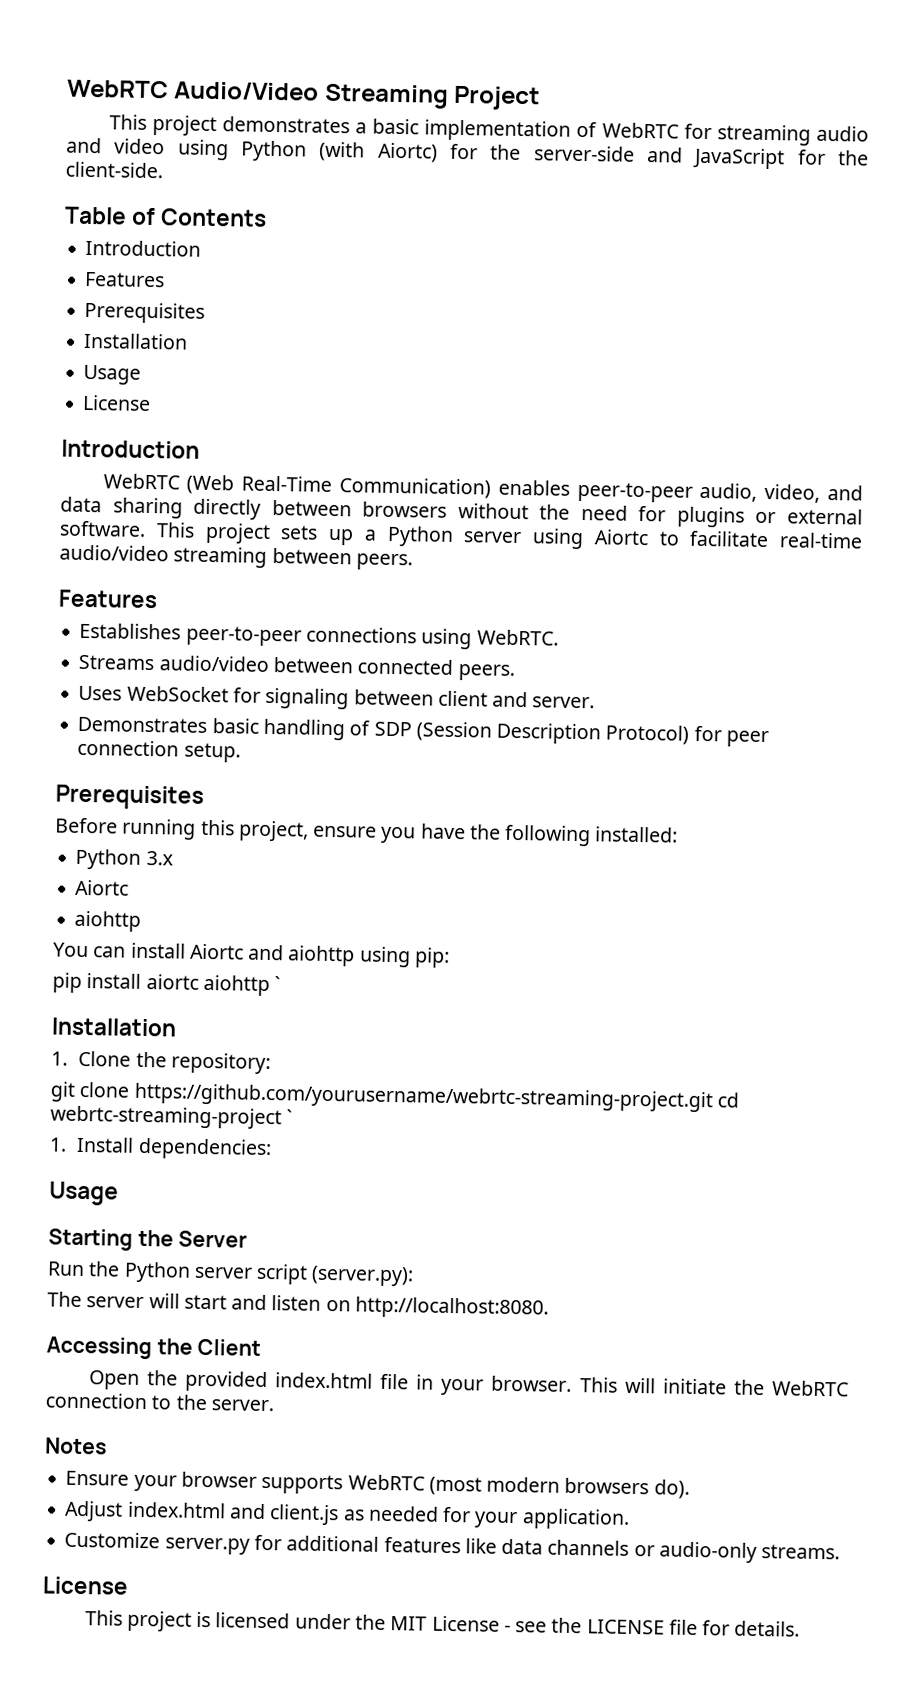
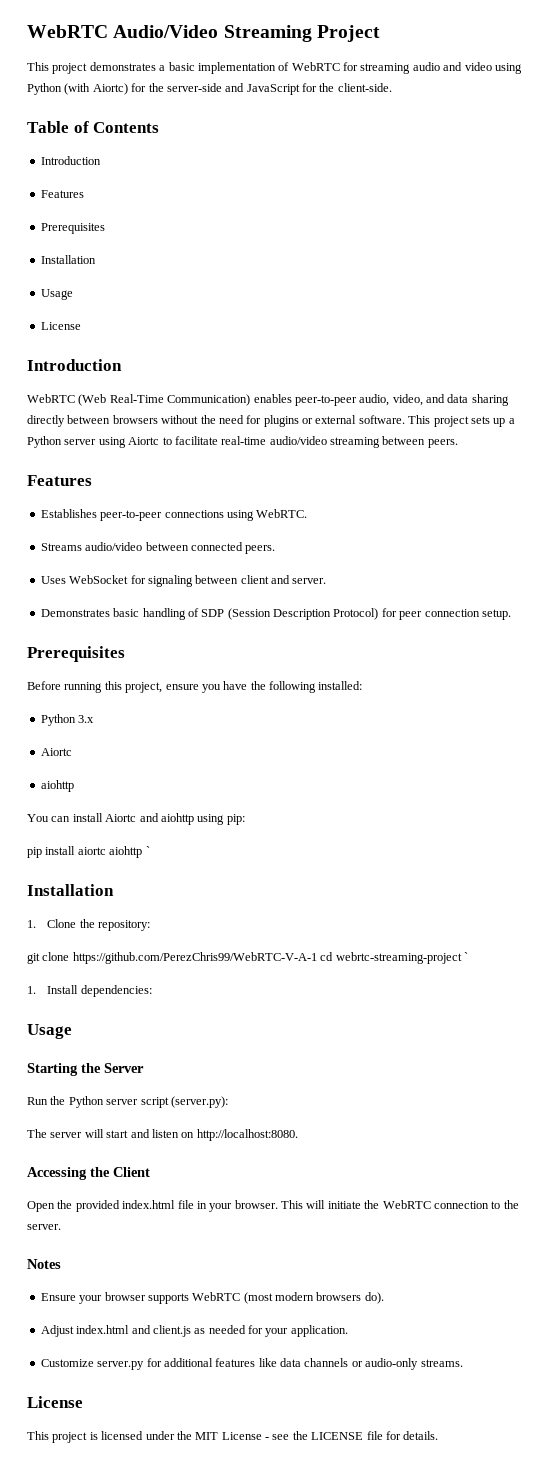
- git clone https://github.com/yourusername/webrtc-streaming-project.git cd webrtc-streaming-project `
+ git clone https://github.com/PerezChris99/WebRTC-V-A-1 cd webrtc-streaming-project `

